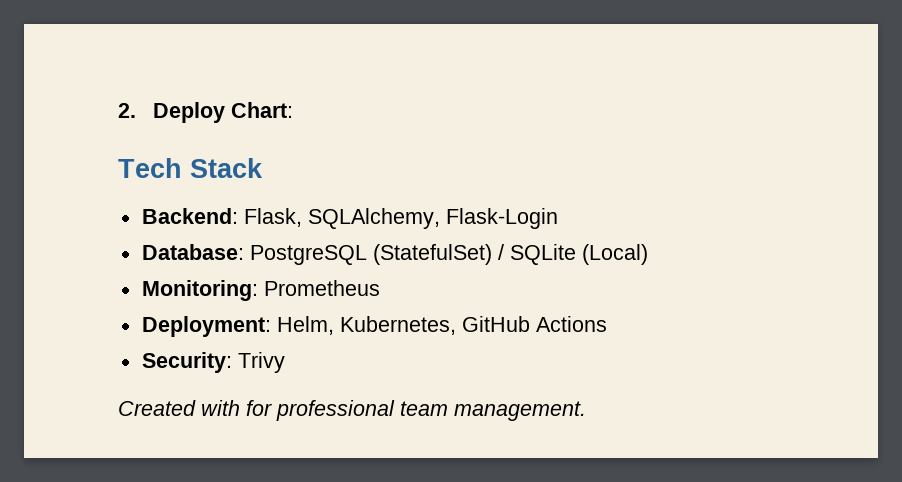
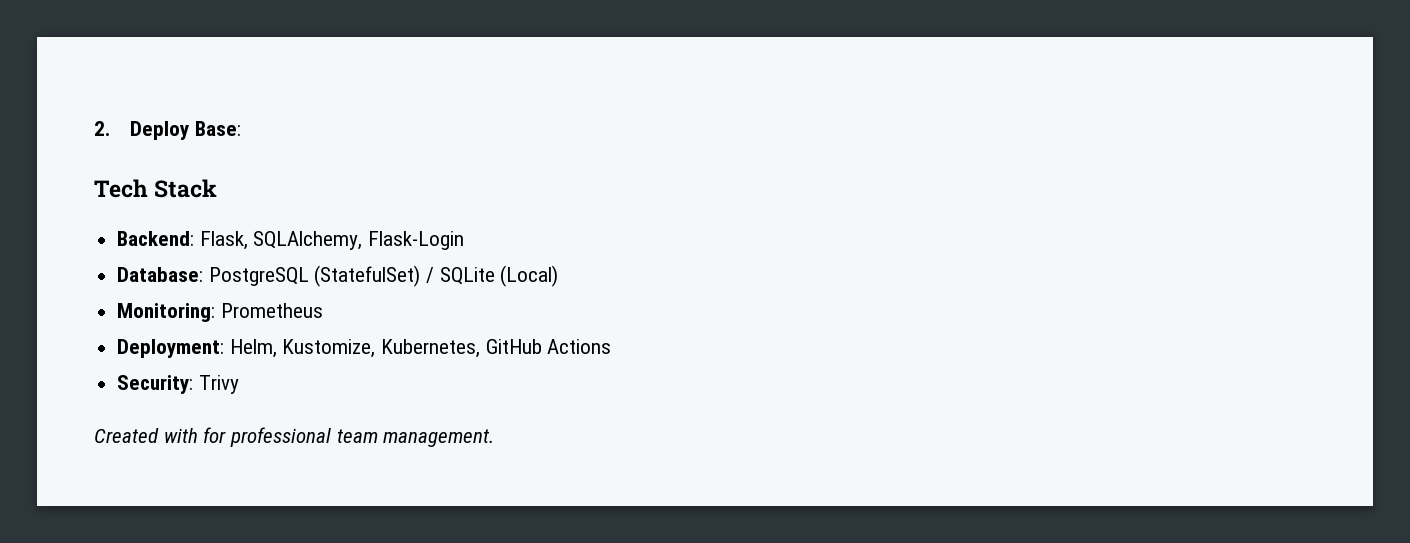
- 2. Deploy Chart:
+ 2. Deploy Base:
- Deployment: Helm, Kubernetes, GitHub Actions
+ Deployment: Helm, Kustomize, Kubernetes, GitHub Actions

